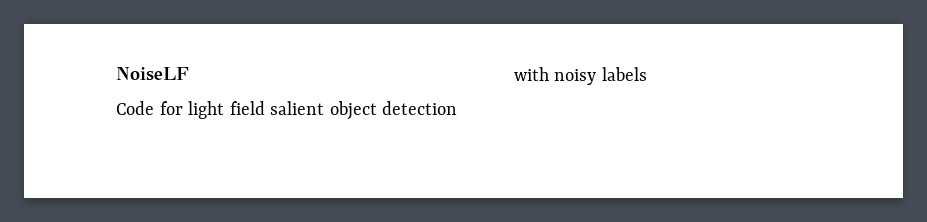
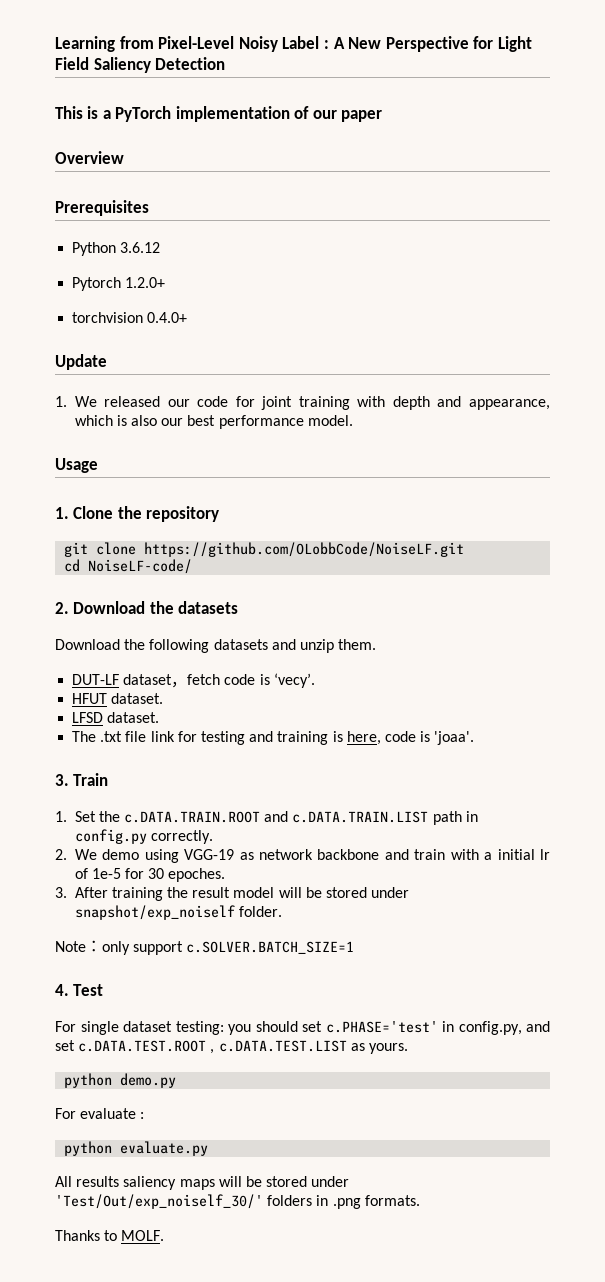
- NoiseLF
- Code for light field salient object detection with noisy labels
+ Learning from Pixel-Level Noisy Label : A New Perspective for Light Field Saliency Detection
+ This is a PyTorch implementation of our paper
+ Overview
+ Prerequisites
+ Python 3.6.12
+ Pytorch 1.2.0+
+ torchvision 0.4.0+
+ Update
+ 1. We released our code for joint training with depth and appearance, which is also our best performance model.
+ Usage
+ 1. Clone the repository
+ git clone https://github.com/OLobbCode/NoiseLF.git
+ cd NoiseLF-code/
+ 2. Download the datasets
+ Download the following datasets and unzip them.
+ DUT-LF dataset，fetch code is ‘vecy’.
+ HFUT dataset.
+ LFSD dataset.
+ The .txt file link for testing and training is here, code is 'joaa'.
+ 3. Train
+ 1. Set the c.DATA.TRAIN.ROOT and c.DATA.TRAIN.LIST path in config.py correctly.
+ 2. We demo using VGG-19 as network backbone and train with a initial lr of 1e-5 for 30 epoches.
+ 3. After training the result model will be stored under snapshot/exp_noiself folder.
+ Note：only support c.SOLVER.BATCH_SIZE=1
+ 4. Test
+ For single dataset testing: you should set c.PHASE='test' in config.py, and set c.DATA.TEST.ROOT , c.DATA.TEST.LIST as yours.
+ python demo.py
+ For evaluate :
+ python evaluate.py
+ All results saliency maps will be stored under 'Test/Out/exp_noiself_30/' folders in .png formats.
+ Thanks to MOLF.

